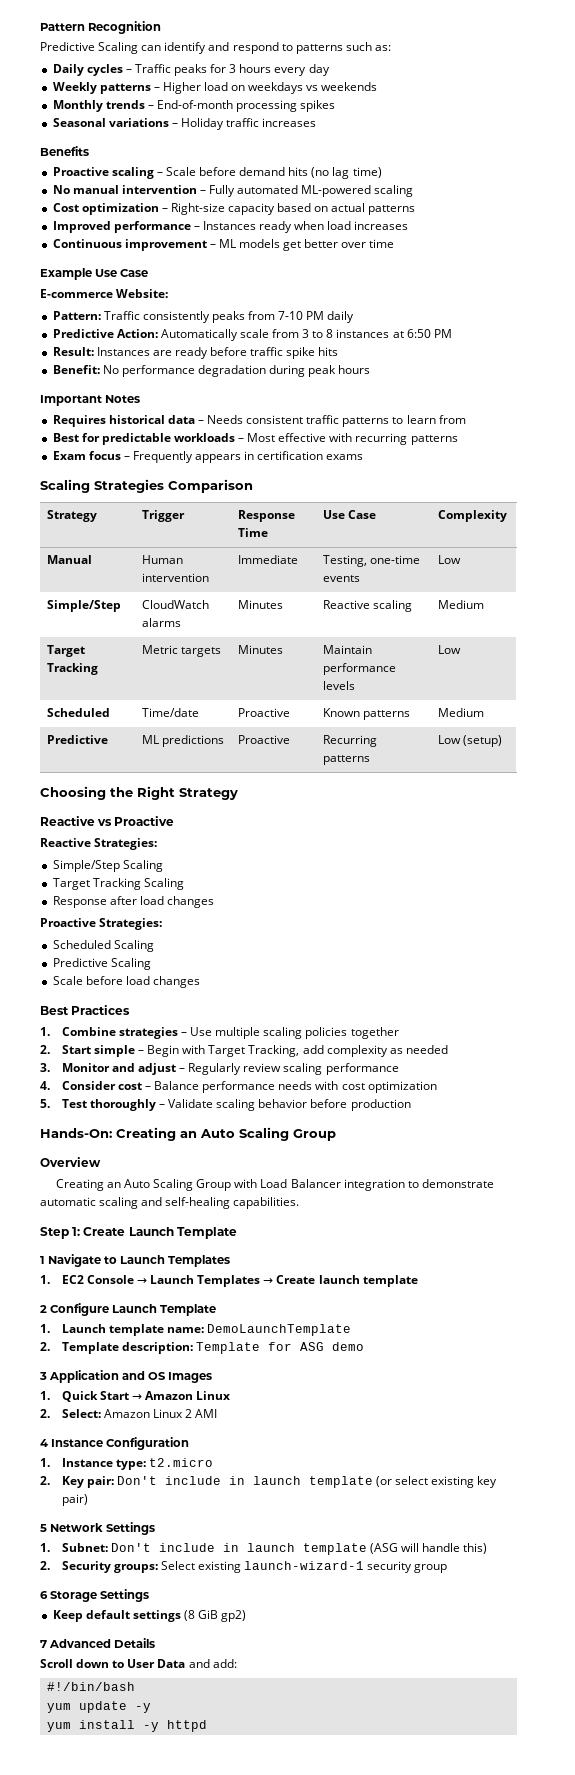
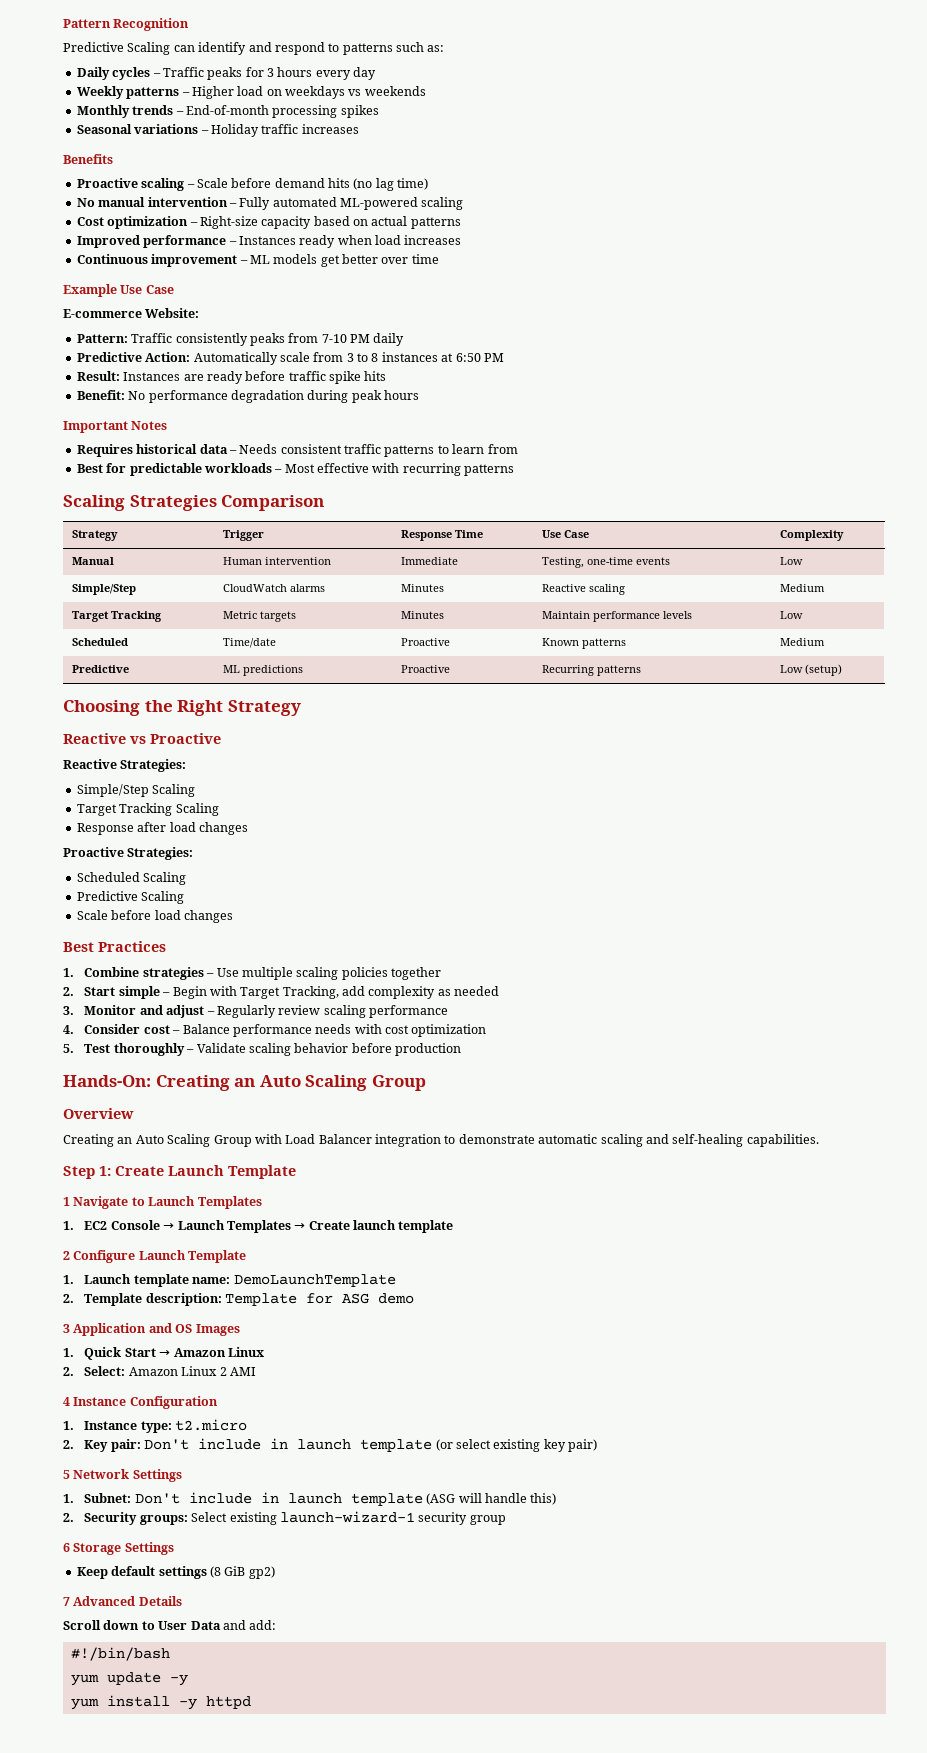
- Exam focus – Frequently appears in certification exams

